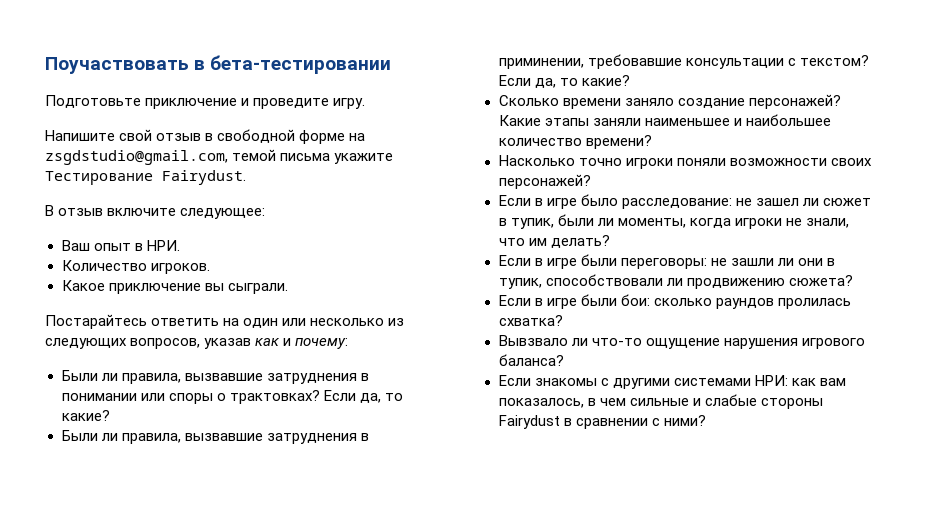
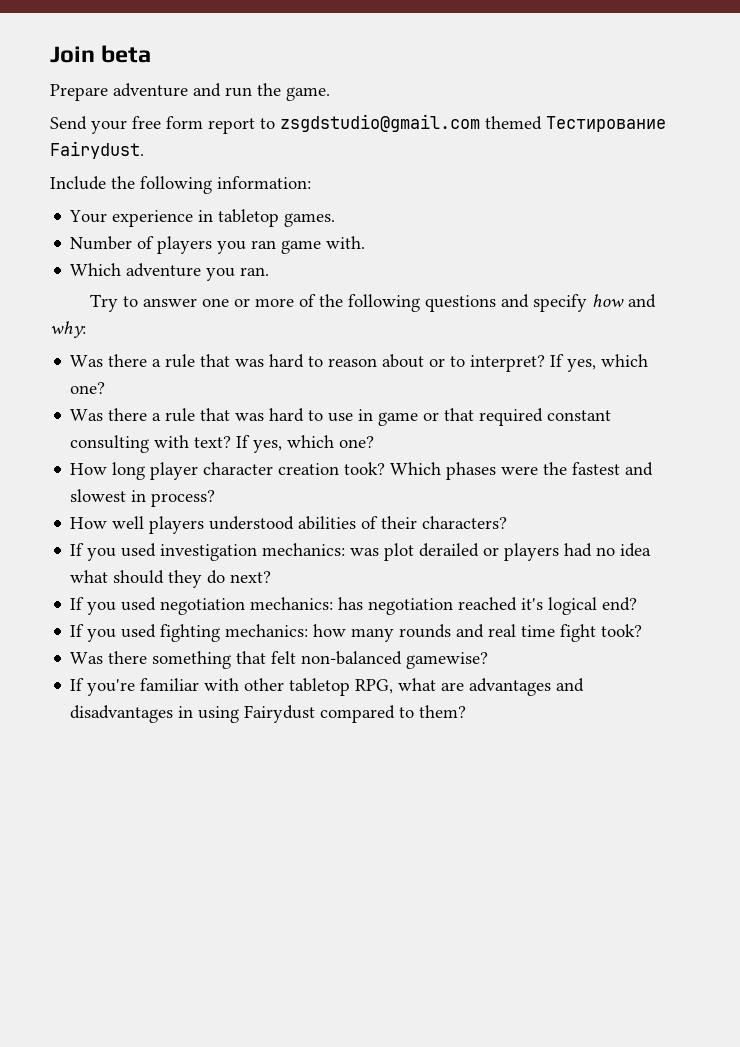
- Поучаствовать в бета-тестировании
- Подготовьте приключение и проведите игру.
- Напишите свой отзыв в свободной форме на zsgdstudio@gmail.com, темой письма укажите Тестирование Fairydust.
- В отзыв включите следующее:
- Ваш опыт в НРИ.
- Количество игроков.
- Какое приключение вы сыграли.
- Постарайтесь ответить на один или несколько из следующих вопросов, указав как и почему:
- Были ли правила, вызвавшие затруднения в понимании или споры о трактовках? Если да, то какие?
- Были ли правила, вызвавшие затруднения в приминении, требовавшие консультации с текстом? Если да, то какие?
- Сколько времени заняло создание персонажей? Какие этапы заняли наименьшее и наибольшее количество времени?
- Насколько точно игроки поняли возможности своих персонажей?
- Если в игре было расследование: не зашел ли сюжет в тупик, были ли моменты, когда игроки не знали, что им делать?
- Если в игре были переговоры: не зашли ли они в тупик, способствовали ли продвижению сюжета?
- Если в игре были бои: сколько раундов пролилась схватка?
- Вывзвало ли что-то ощущение нарушения игрового баланса?
- Если знакомы с другими системами НРИ: как вам показалось, в чем сильные и слабые стороны Fairydust в сравнении с ними?
+ Join beta
+ Prepare adventure and run the game.
+ Send your free form report to zsgdstudio@gmail.com themed Тестирование Fairydust.
+ Include the following information:
+ Your experience in tabletop games.
+ Number of players you ran game with.
+ Which adventure you ran.
+ Try to answer one or more of the following questions and specify how and why:
+ Was there a rule that was hard to reason about or to interpret? If yes, which one?
+ Was there a rule that was hard to use in game or that required constant consulting with text? If yes, which one?
+ How long player character creation took? Which phases were the fastest and slowest in process?
+ How well players understood abilities of their characters?
+ If you used investigation mechanics: was plot derailed or players had no idea what should they do next?
+ If you used negotiation mechanics: has negotiation reached it's logical end?
+ If you used fighting mechanics: how many rounds and real time fight took?
+ Was there something that felt non-balanced gamewise?
+ If you're familiar with other tabletop RPG, what are advantages and disadvantages in using Fairydust compared to them?

